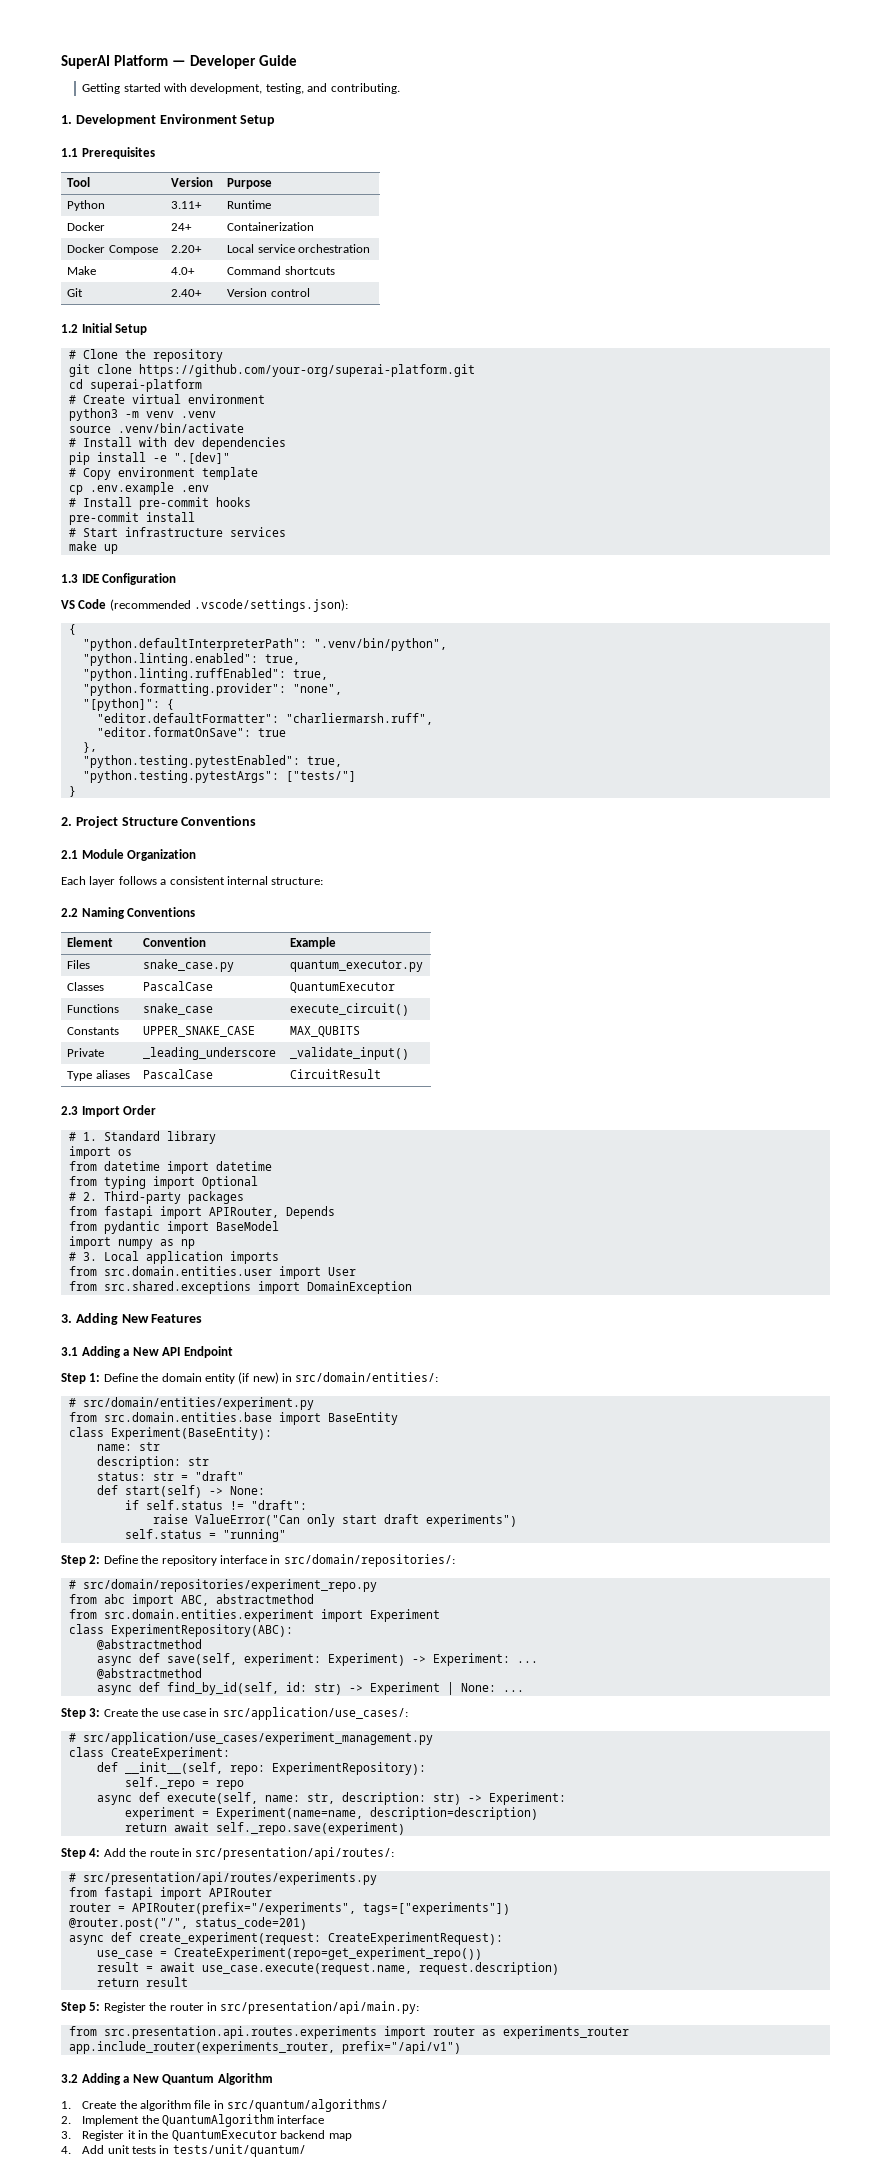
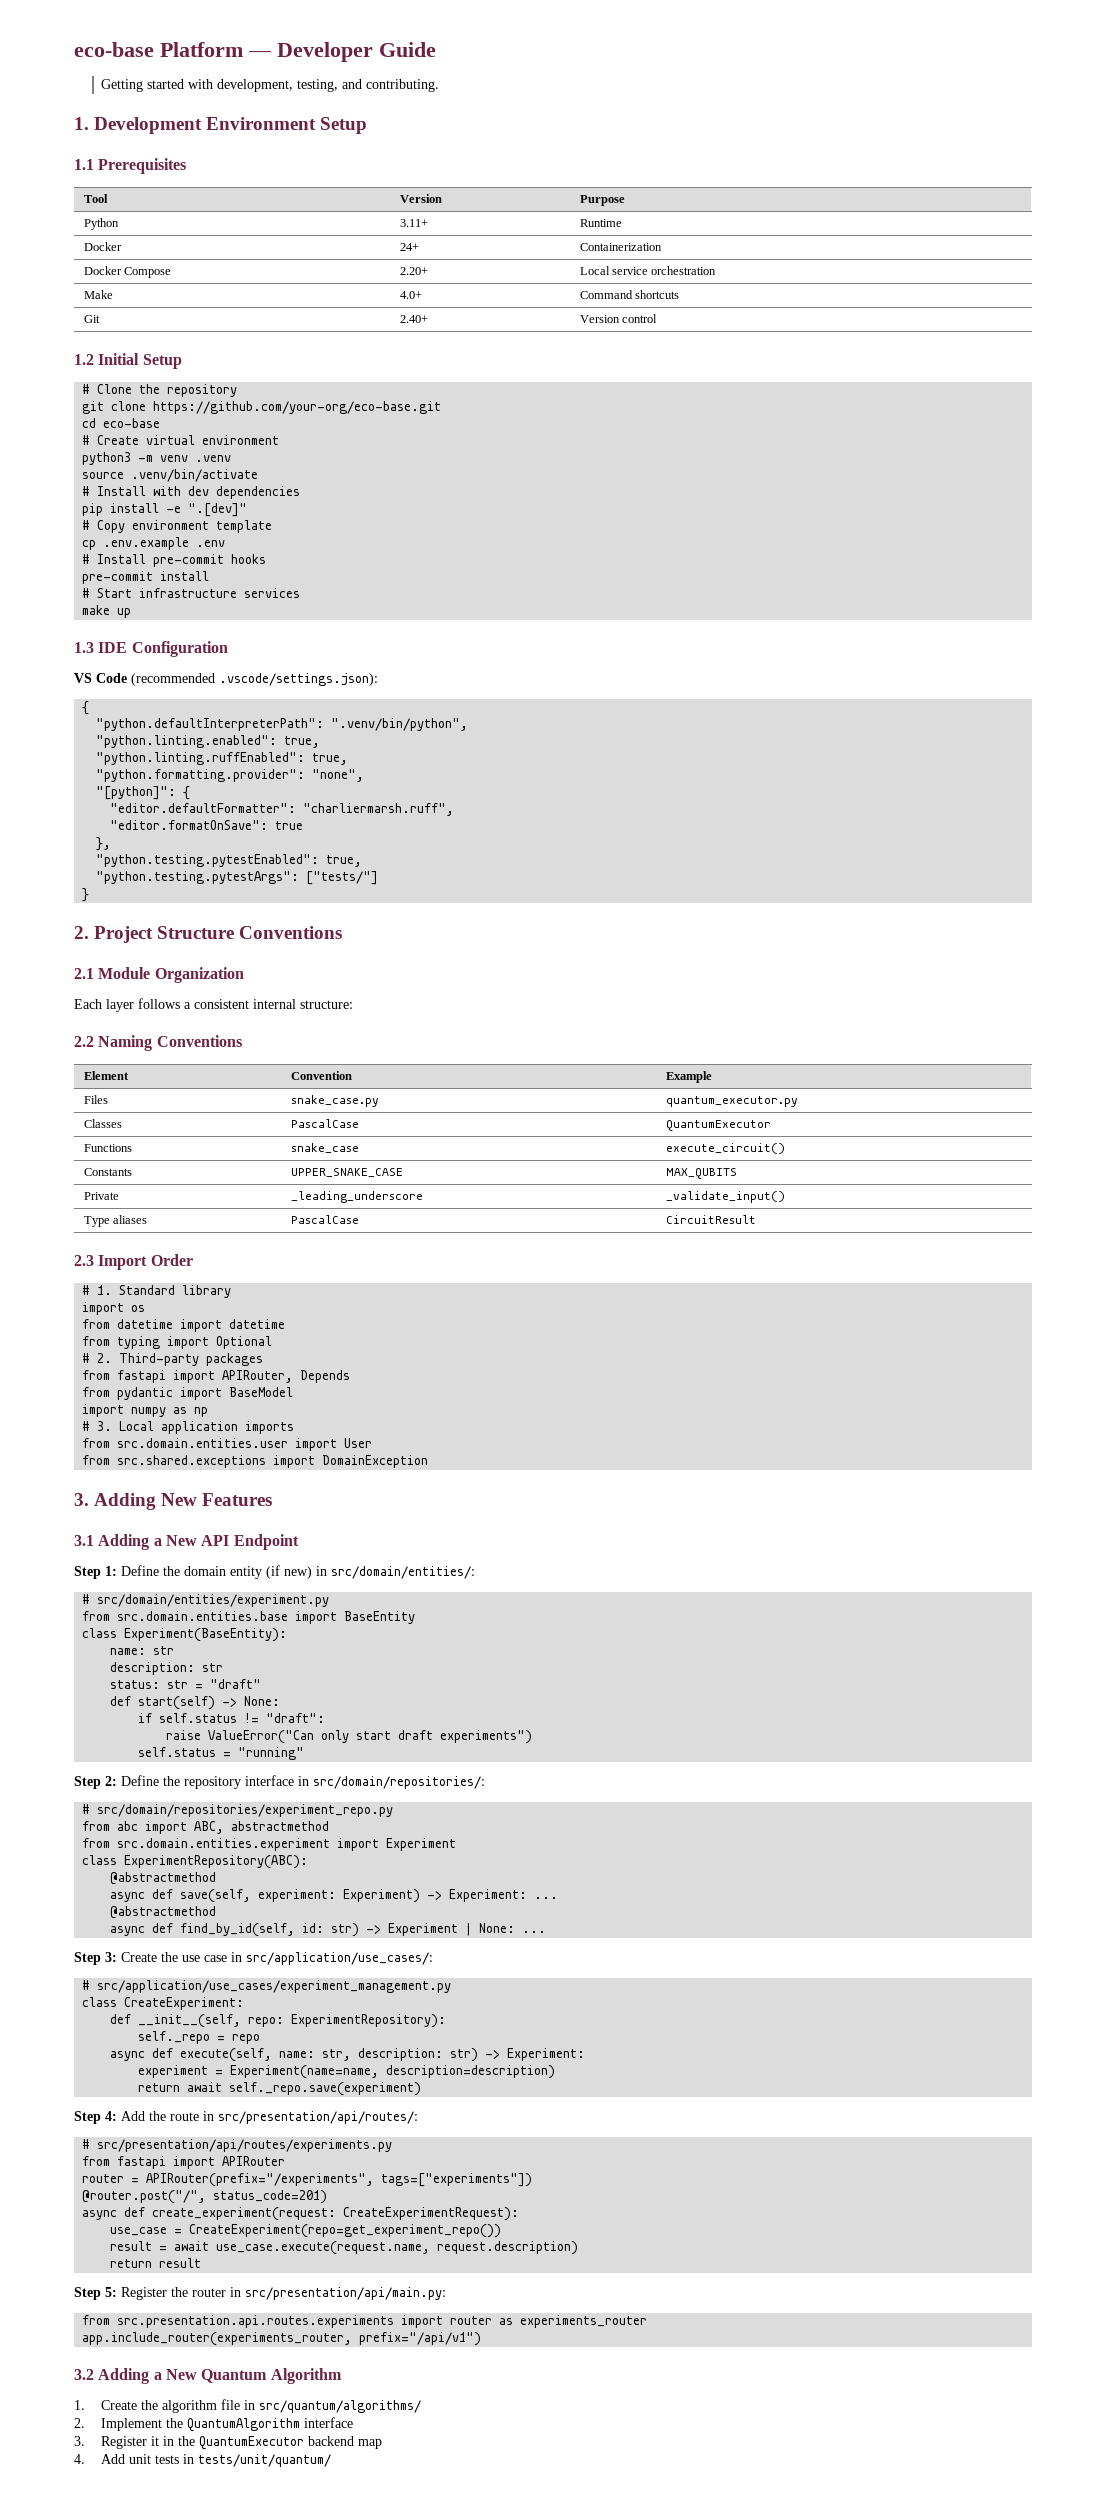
- SuperAI Platform — Developer Guide
+ eco-base Platform — Developer Guide
- git clone https://github.com/your-org/superai-platform.git
+ git clone https://github.com/your-org/eco-base.git
- cd superai-platform
+ cd eco-base

